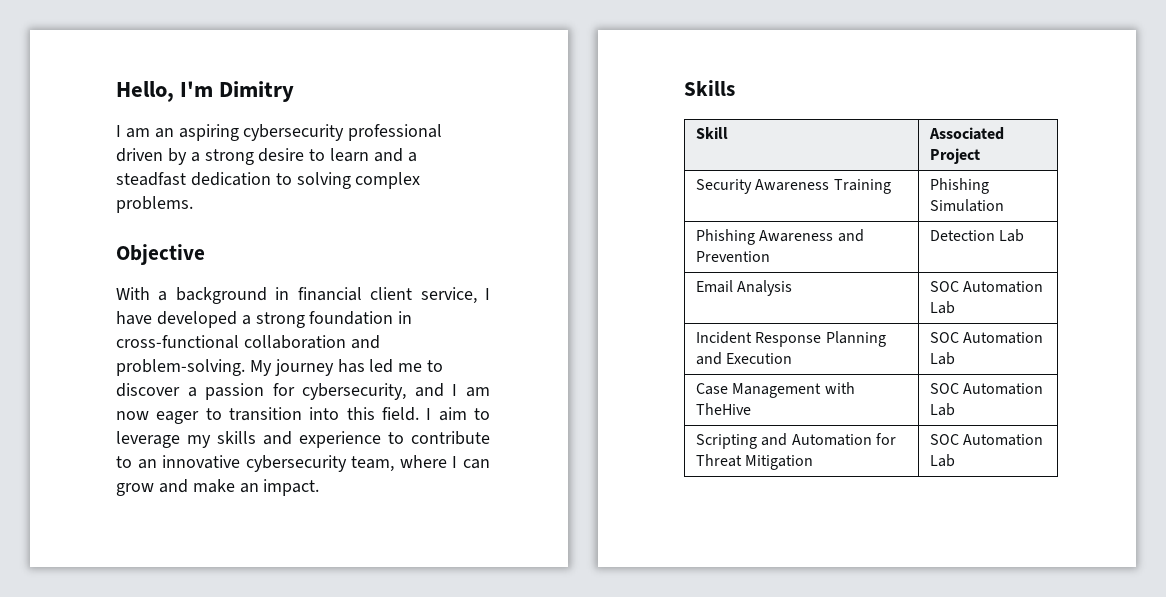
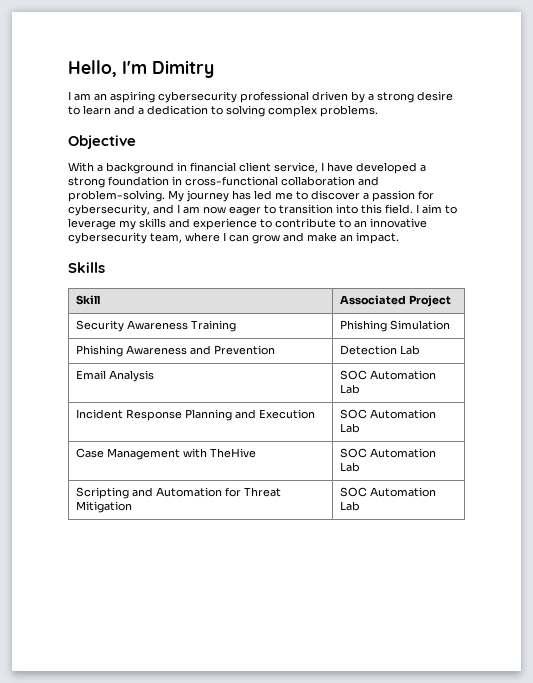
- I am an aspiring cybersecurity professional driven by a strong desire to learn and a steadfast dedication to solving complex problems.
+ I am an aspiring cybersecurity professional driven by a strong desire to learn and a dedication to solving complex problems.

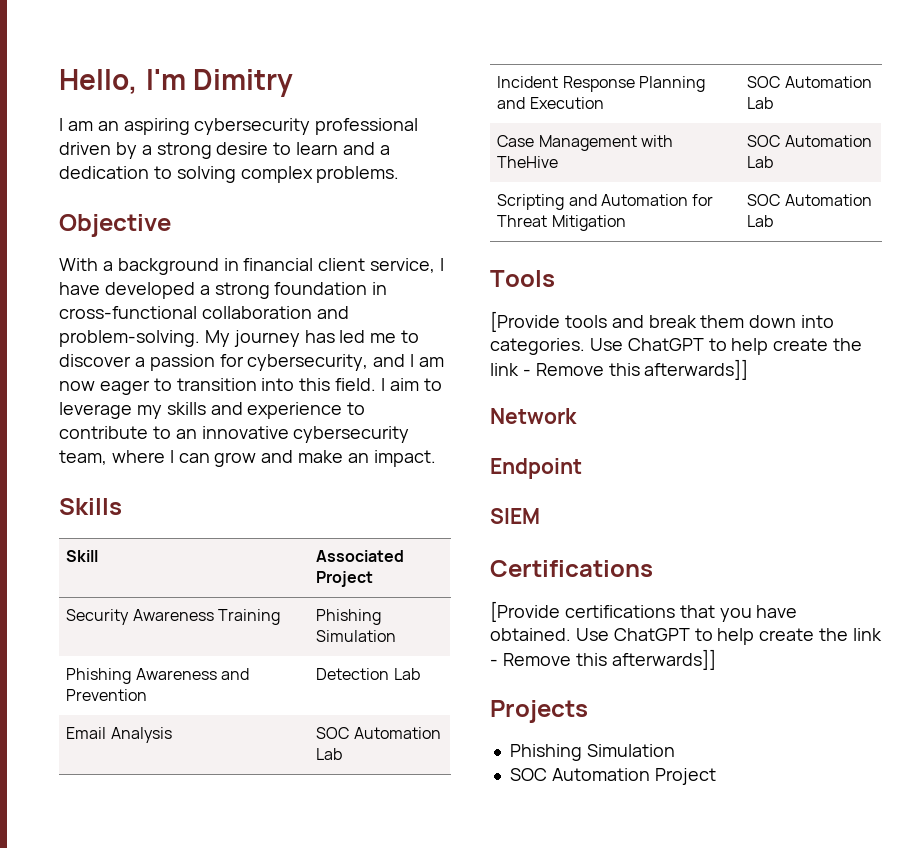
+ Tools
+ [Provide tools and break them down into categories. Use ChatGPT to help create the link - Remove this afterwards]]
+ Network
+ Endpoint
+ SIEM
+ Certifications
+ [Provide certifications that you have obtained. Use ChatGPT to help create the link - Remove this afterwards]]
+ Projects
+ Phishing Simulation
+ SOC Automation Project

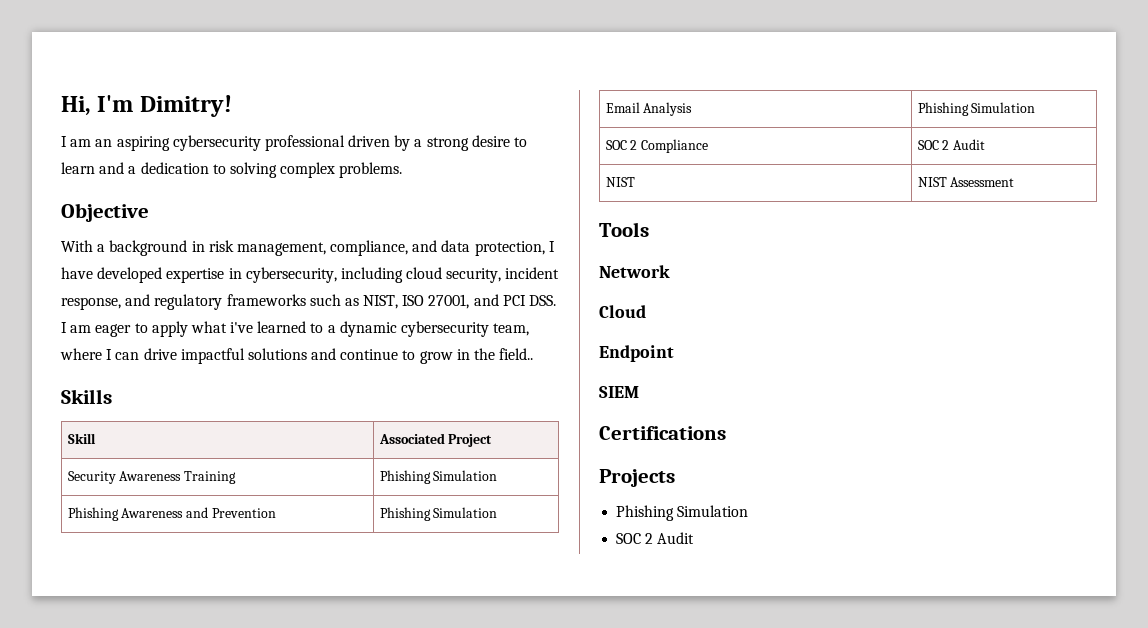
- Hello, I'm Dimitry
+ Hi, I'm Dimitry!
- With a background in financial client service, I have developed a strong foundation in cross-functional collaboration and problem-solving. My journey has led me to discover a passion for cybersecurity, and I am now eager to transition into this field. I aim to leverage my skills and experience to contribute to an innovative cybersecurity team, where I can grow and make an impact.
+ With a background in risk management, compliance, and data protection, I have developed expertise in cybersecurity, including cloud security, incident response, and regulatory frameworks such as NIST, ISO 27001, and PCI DSS. I am eager to apply what i've learned to a dynamic cybersecurity team, where I can drive impactful solutions and continue to grow in the field..
- Phishing Awareness and Prevention | Detection Lab
+ Phishing Awareness and Prevention | Phishing Simulation
- Email Analysis | SOC Automation Lab
- Incident Response Planning and Execution | SOC Automation Lab
- Case Management with TheHive | SOC Automation Lab
- Scripting and Automation for Threat Mitigation | SOC Automation Lab
+ Email Analysis | Phishing Simulation
+ SOC 2 Compliance | SOC 2 Audit
+ NIST | NIST Assessment
  Tools
- [Provide tools and break them down into categories. Use ChatGPT to help create the link - Remove this afterwards]]
  Network
+ Cloud
  Endpoint
  SIEM
  Certifications
- [Provide certifications that you have obtained. Use ChatGPT to help create the link - Remove this afterwards]]
  Projects
  Phishing Simulation
- SOC Automation Project
+ SOC 2 Audit

